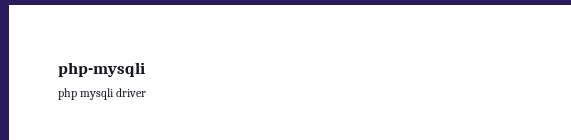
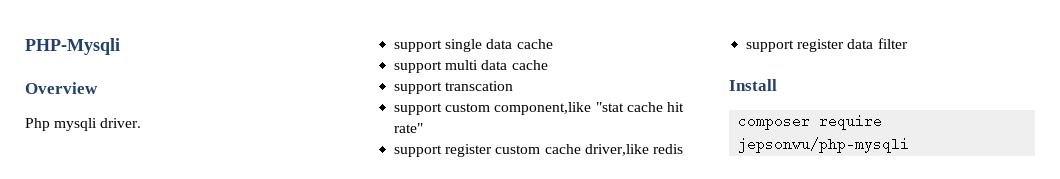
- php-mysqli
- php mysqli driver
+ PHP-Mysqli
+ Overview
+ Php mysqli driver.
+ support single data cache
+ support multi data cache
+ support transcation
+ support custom component,like "stat cache hit rate"
+ support register custom cache driver,like redis
+ support register data filter
+ Install
+ composer require jepsonwu/php-mysqli

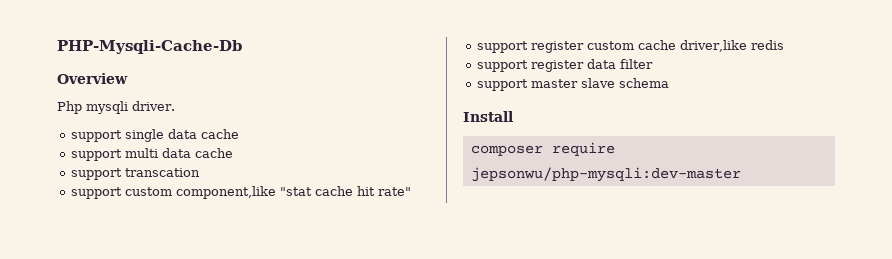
- PHP-Mysqli
+ PHP-Mysqli-Cache-Db
+ support master slave schema
- composer require jepsonwu/php-mysqli
+ composer require jepsonwu/php-mysqli:dev-master

